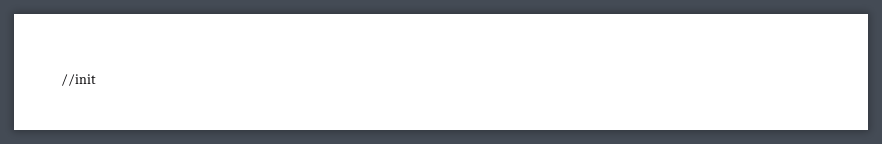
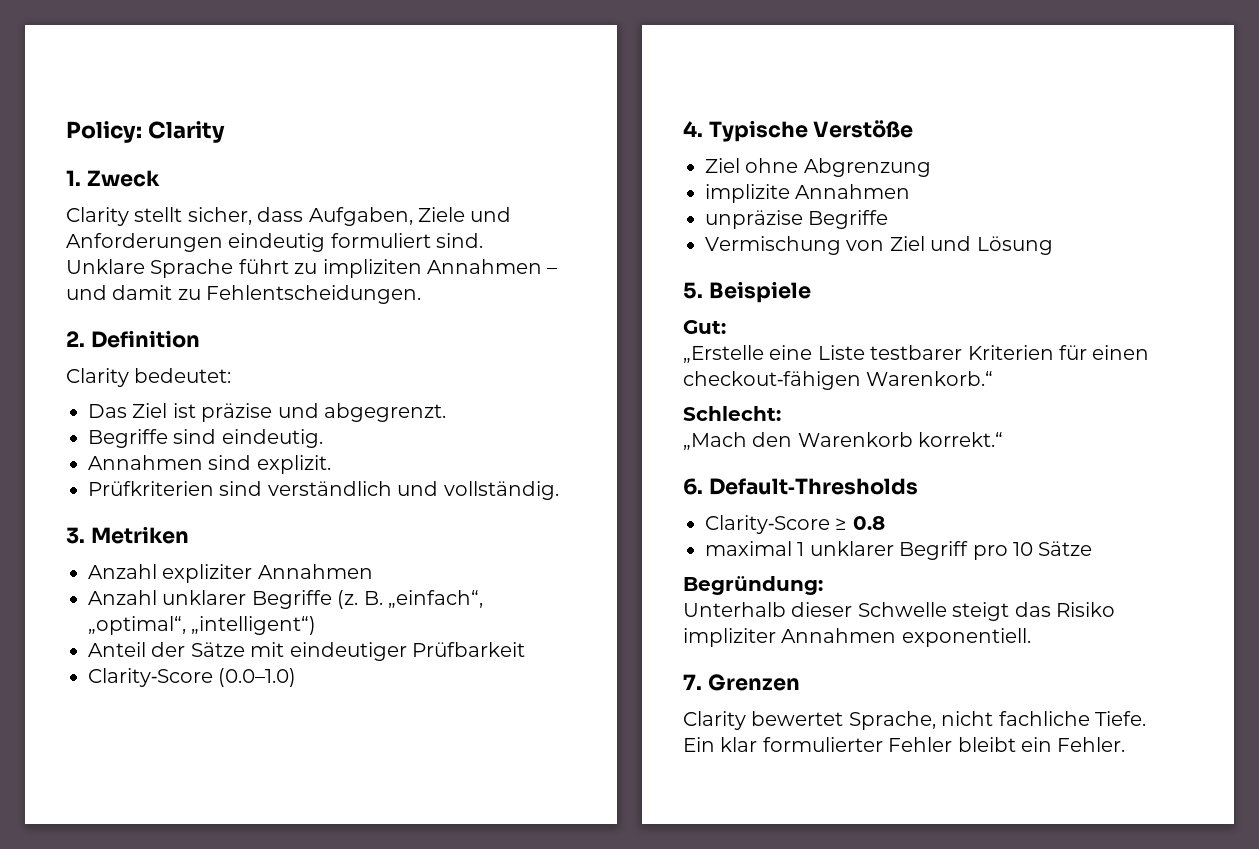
- //init
+ Policy: Clarity
+ 1. Zweck
+ Clarity stellt sicher, dass Aufgaben, Ziele und Anforderungen eindeutig formuliert sind.
+ Unklare Sprache führt zu impliziten Annahmen – und damit zu Fehlentscheidungen.
+ 2. Definition
+ Clarity bedeutet:
+ Das Ziel ist präzise und abgegrenzt.
+ Begriffe sind eindeutig.
+ Annahmen sind explizit.
+ Prüfkriterien sind verständlich und vollständig.
+ 3. Metriken
+ Anzahl expliziter Annahmen
+ Anzahl unklarer Begriffe (z. B. „einfach“, „optimal“, „intelligent“)
+ Anteil der Sätze mit eindeutiger Prüfbarkeit
+ Clarity‑Score (0.0–1.0)
+ 4. Typische Verstöße
+ Ziel ohne Abgrenzung
+ implizite Annahmen
+ unpräzise Begriffe
+ Vermischung von Ziel und Lösung
+ 5. Beispiele
+ Gut:
+ „Erstelle eine Liste testbarer Kriterien für einen checkout‑fähigen Warenkorb.“
+ Schlecht:
+ „Mach den Warenkorb korrekt.“
+ 6. Default‑Thresholds
+ Clarity‑Score ≥ 0.8
+ maximal 1 unklarer Begriff pro 10 Sätze
+ Begründung:
+ Unterhalb dieser Schwelle steigt das Risiko impliziter Annahmen exponentiell.
+ 7. Grenzen
+ Clarity bewertet Sprache, nicht fachliche Tiefe.
+ Ein klar formulierter Fehler bleibt ein Fehler.

